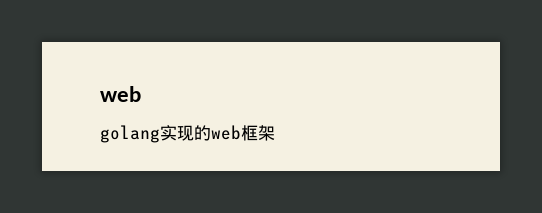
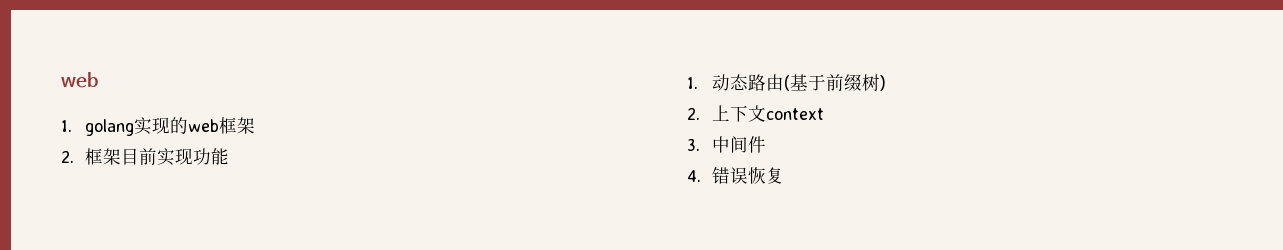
- golang实现的web框架
+ 1. golang实现的web框架
+ 2.框架目前实现功能
+ 1.动态路由(基于前缀树)
+ 2.上下文context
+ 3.中间件
+ 4.错误恢复

